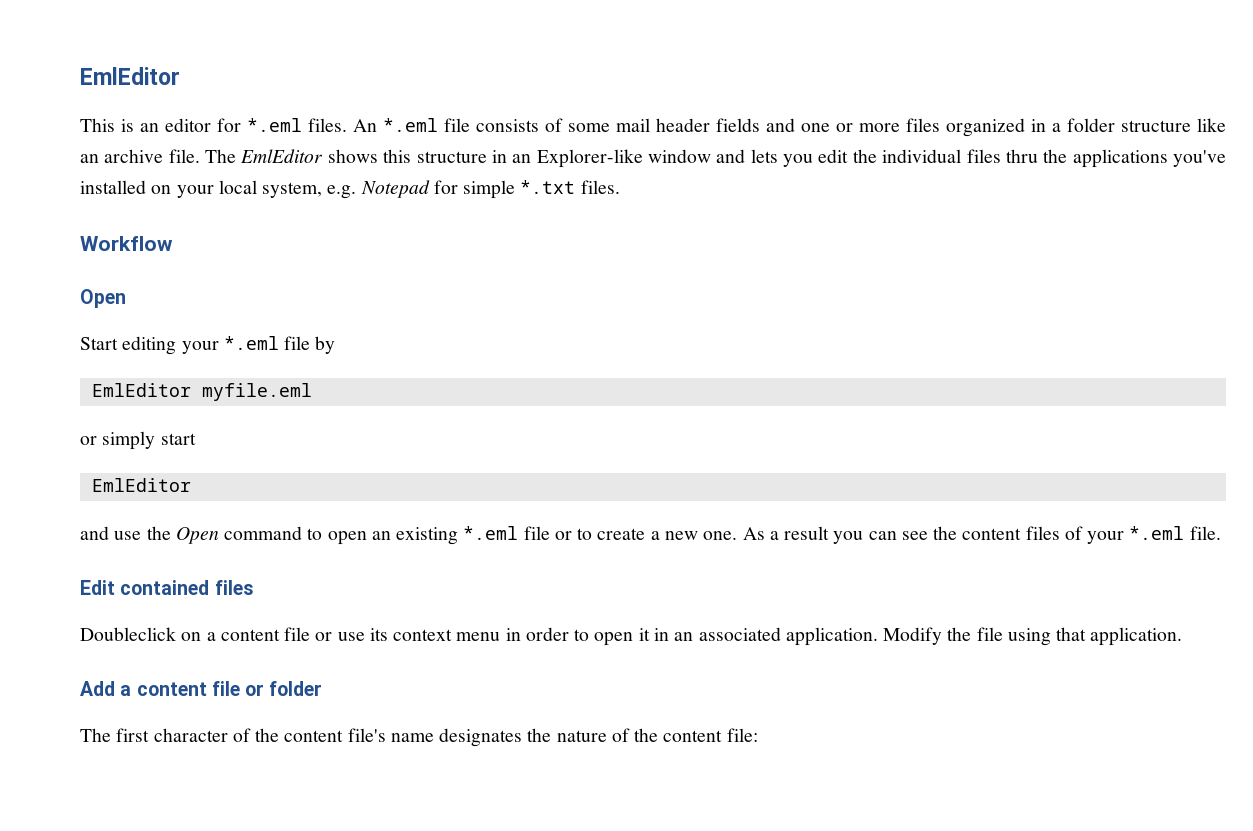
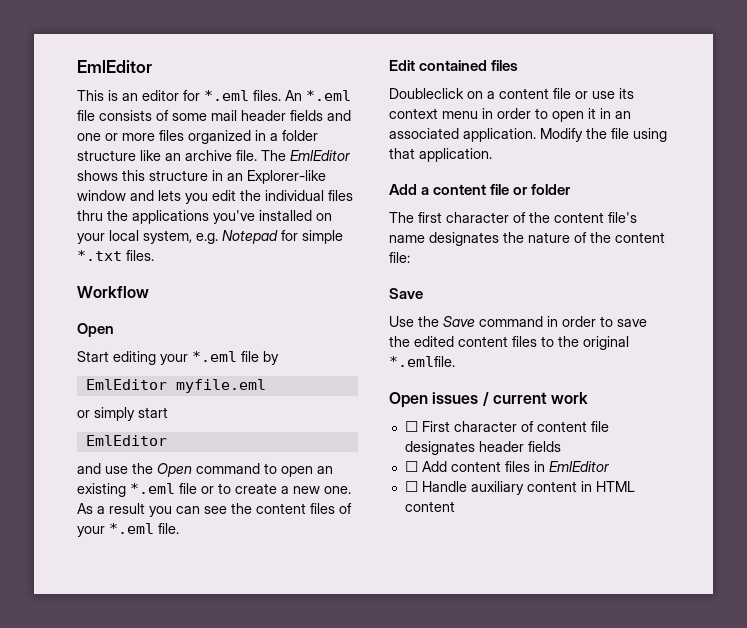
  The first character of the content file's name designates the nature of the content file:
+ Save
+ Use the Save command in order to save the edited content files to the original *.emlfile.
+ Open issues / current work
+ ☐ First character of content file designates header fields
+ ☐ Add content files in EmlEditor
+ ☐ Handle auxiliary content in HTML content

